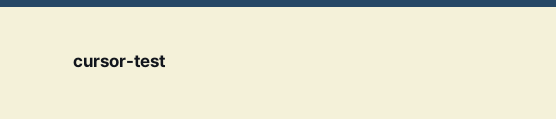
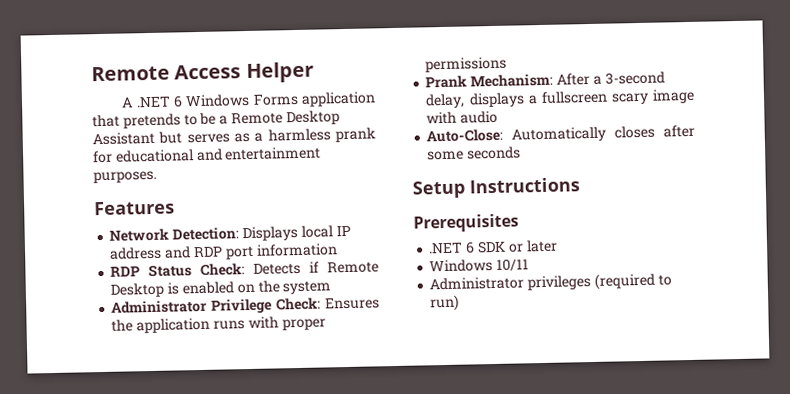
- cursor-test
+ Remote Access Helper
+ A .NET 6 Windows Forms application that pretends to be a Remote Desktop Assistant but serves as a harmless prank for educational and entertainment purposes.
+ Features
+ Network Detection: Displays local IP address and RDP port information
+ RDP Status Check: Detects if Remote Desktop is enabled on the system
+ Administrator Privilege Check: Ensures the application runs with proper permissions
+ Prank Mechanism: After a 3-second delay, displays a fullscreen scary image with audio
+ Auto-Close: Automatically closes after some seconds
+ Setup Instructions
+ Prerequisites
+ .NET 6 SDK or later
+ Windows 10/11
+ Administrator privileges (required to run)

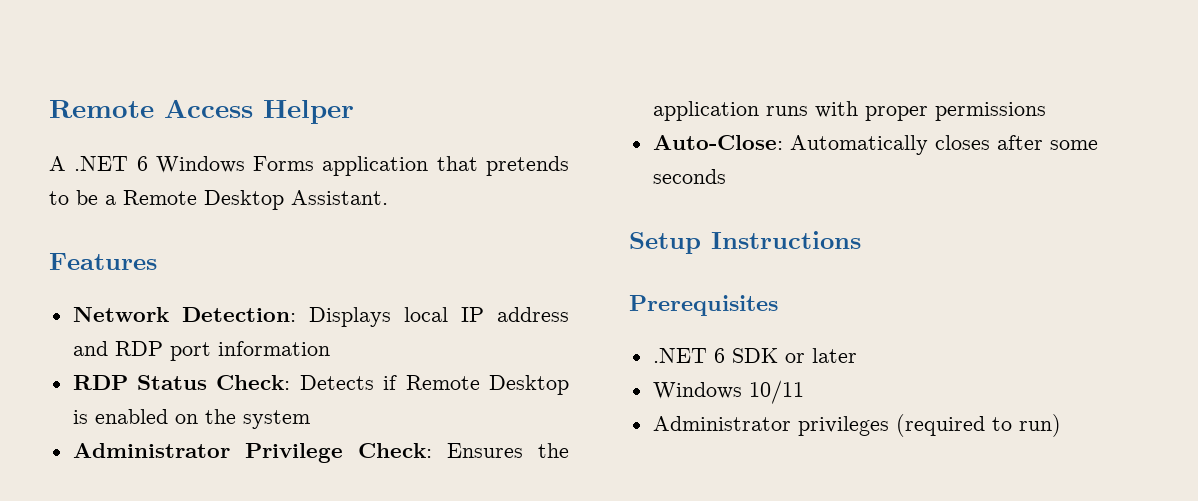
- A .NET 6 Windows Forms application that pretends to be a Remote Desktop Assistant but serves as a harmless prank for educational and entertainment purposes.
+ A .NET 6 Windows Forms application that pretends to be a Remote Desktop Assistant.
- Prank Mechanism: After a 3-second delay, displays a fullscreen scary image with audio

